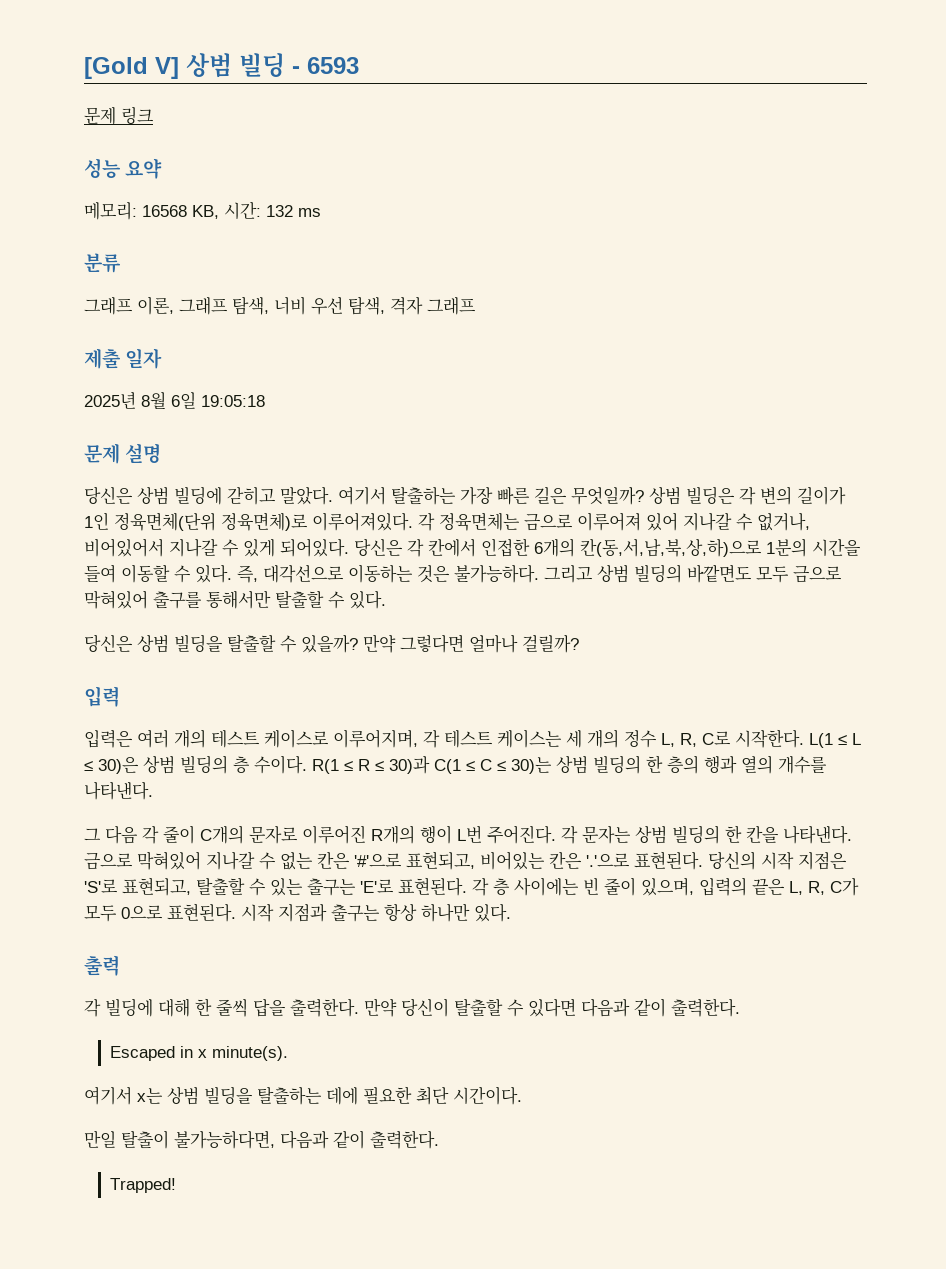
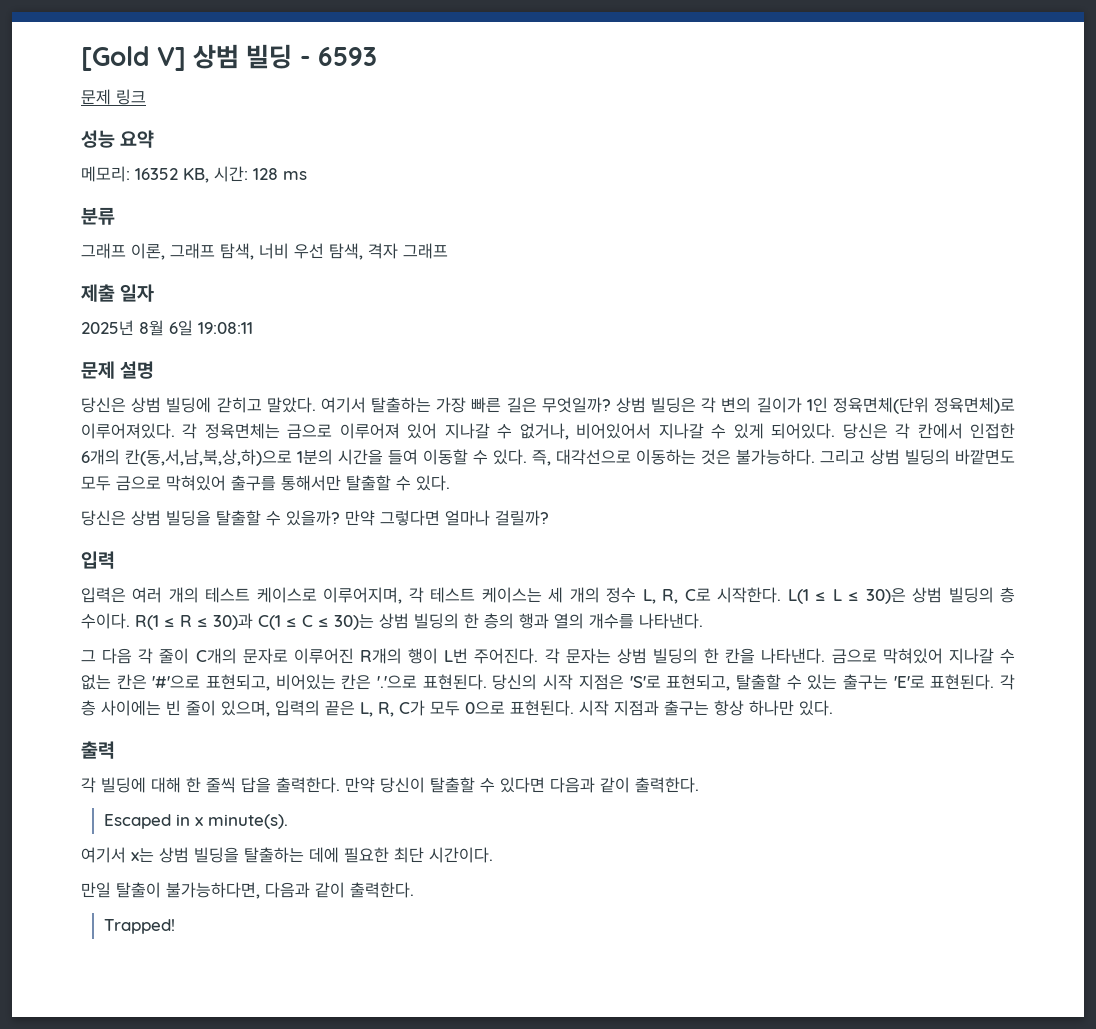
- 메모리: 16568 KB, 시간: 132 ms
+ 메모리: 16352 KB, 시간: 128 ms
- 2025년 8월 6일 19:05:18
+ 2025년 8월 6일 19:08:11

